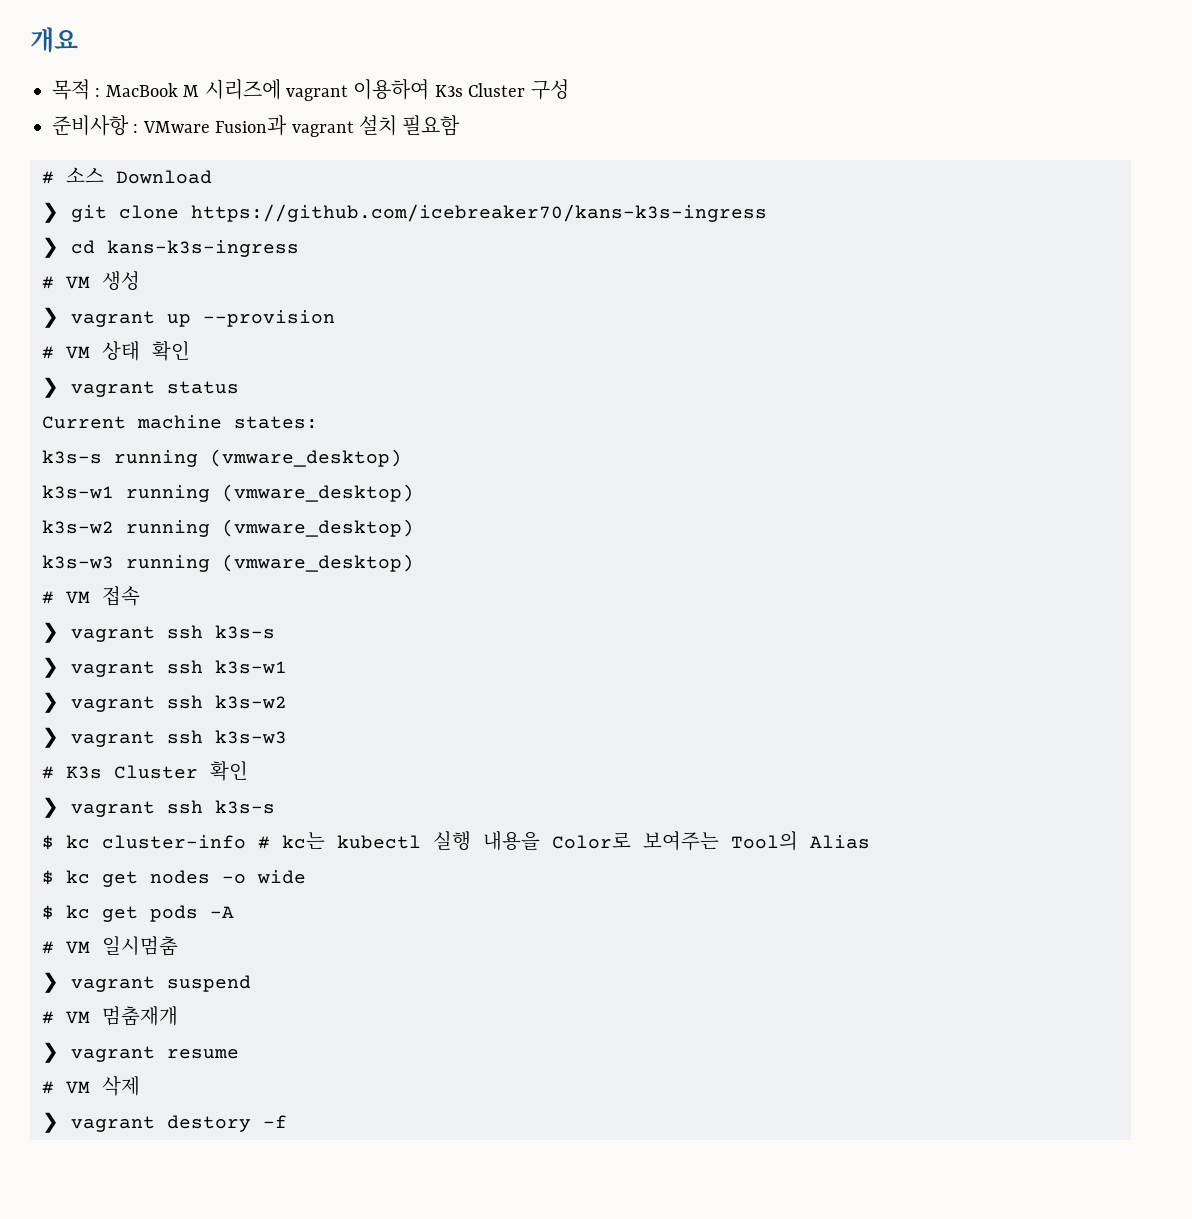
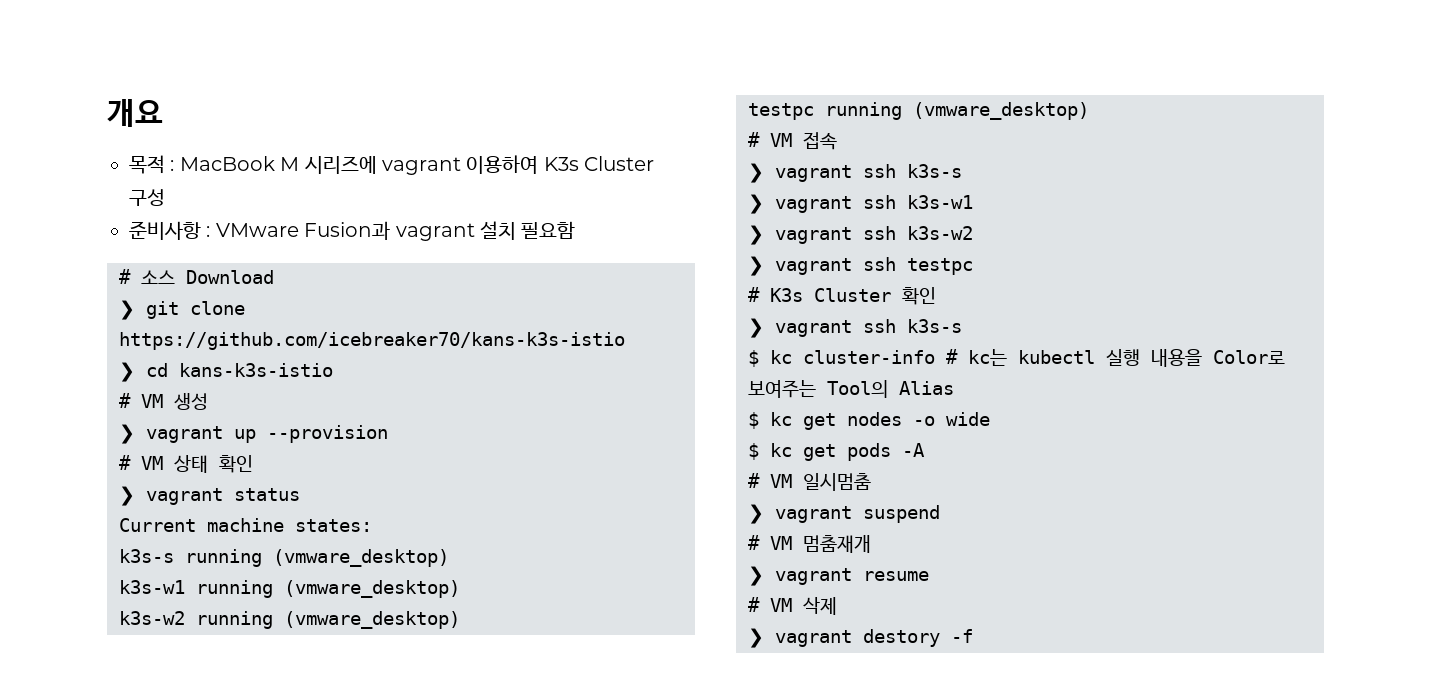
- ❯ git clone https://github.com/icebreaker70/kans-k3s-ingress
+ ❯ git clone https://github.com/icebreaker70/kans-k3s-istio
- ❯ cd kans-k3s-ingress
+ ❯ cd kans-k3s-istio
- k3s-w3 running (vmware_desktop)
+ testpc running (vmware_desktop)
- ❯ vagrant ssh k3s-w3
+ ❯ vagrant ssh testpc

